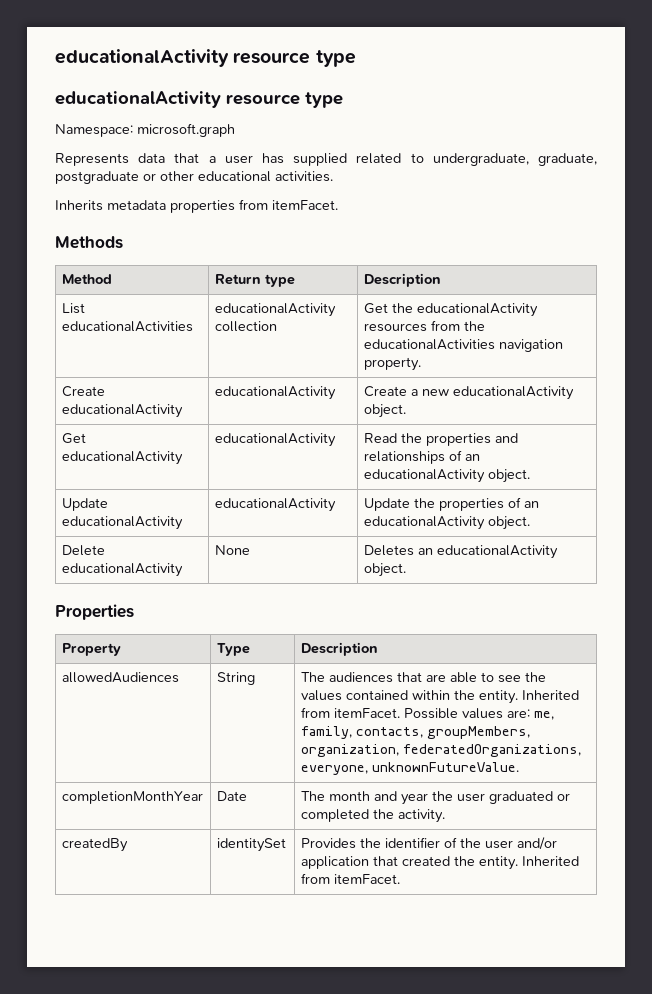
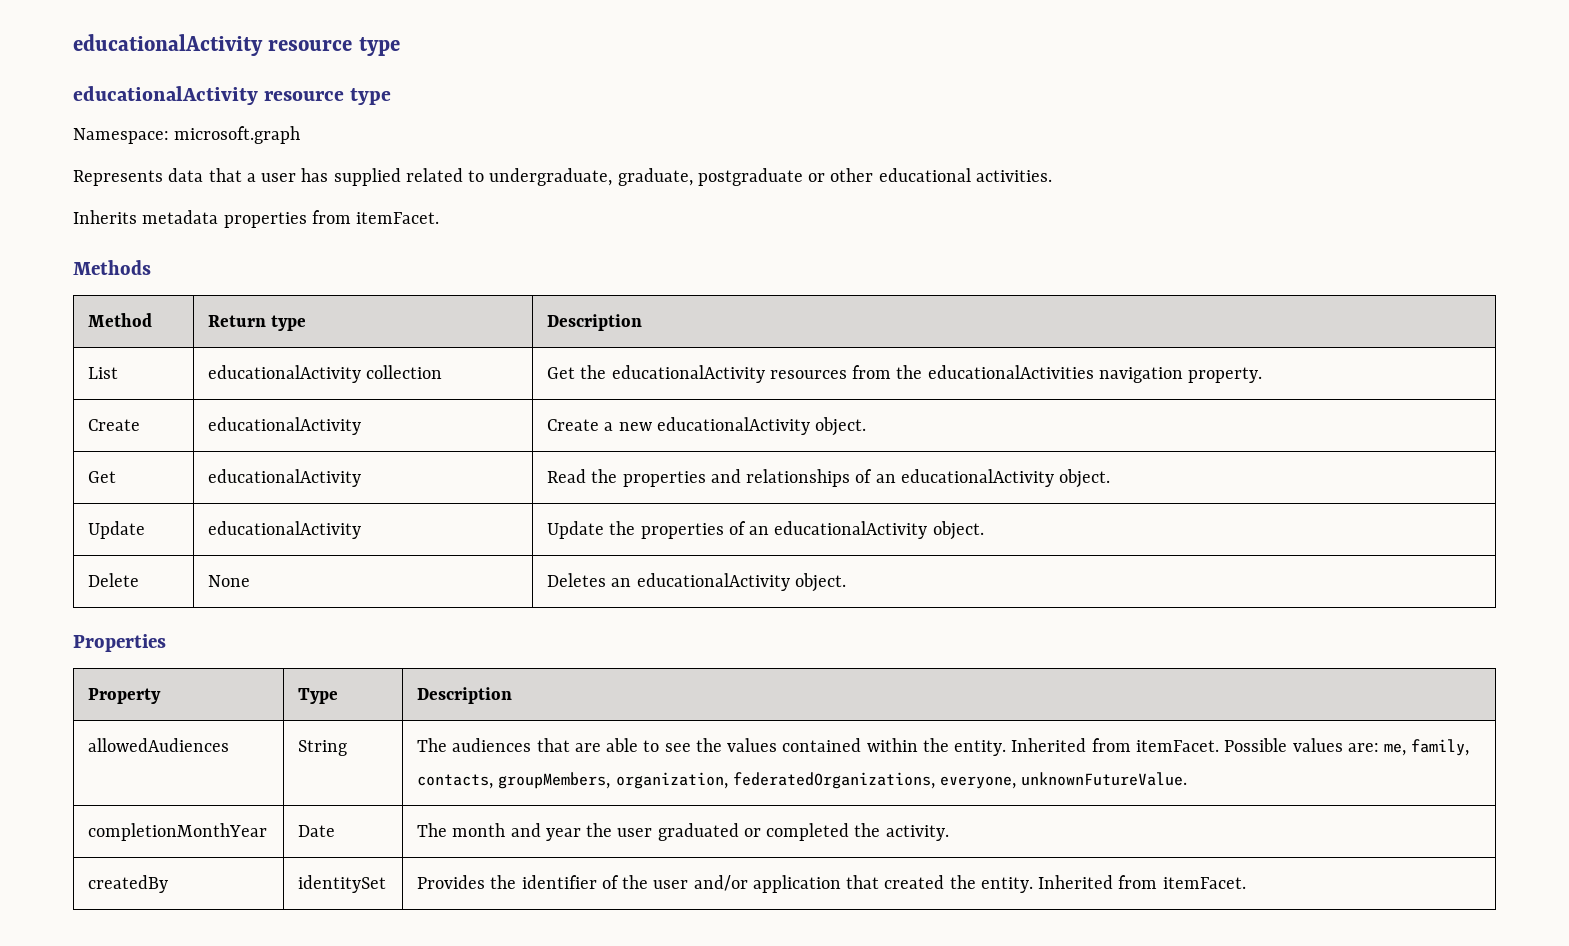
- List educationalActivities | educationalActivity collection | Get the educationalActivity resources from the educationalActivities navigation property.
+ List | educationalActivity collection | Get the educationalActivity resources from the educationalActivities navigation property.
- Create educationalActivity | educationalActivity | Create a new educationalActivity object.
+ Create | educationalActivity | Create a new educationalActivity object.
- Get educationalActivity | educationalActivity | Read the properties and relationships of an educationalActivity object.
+ Get | educationalActivity | Read the properties and relationships of an educationalActivity object.
- Update educationalActivity | educationalActivity | Update the properties of an educationalActivity object.
+ Update | educationalActivity | Update the properties of an educationalActivity object.
- Delete educationalActivity | None | Deletes an educationalActivity object.
+ Delete | None | Deletes an educationalActivity object.

